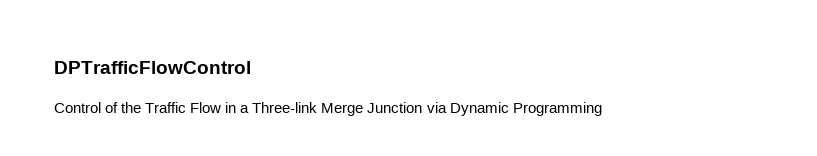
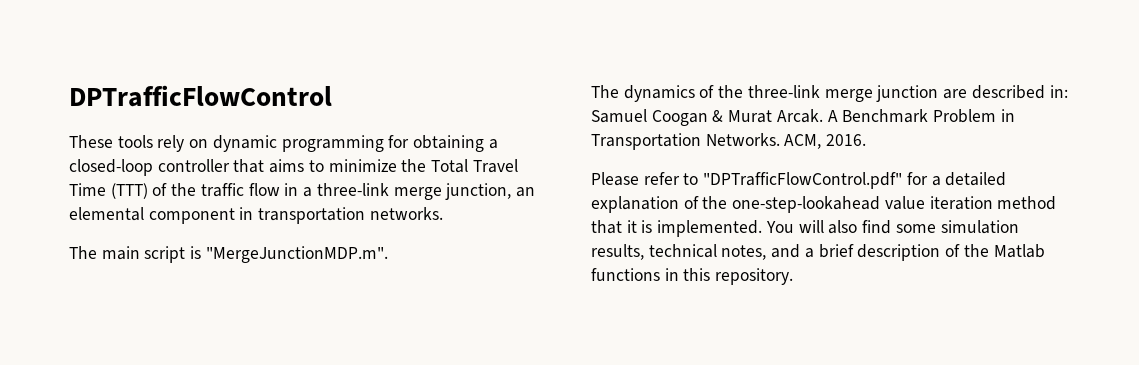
- Control of the Traffic Flow in a Three-link Merge Junction via Dynamic Programming
+ These tools rely on dynamic programming for obtaining a closed-loop controller that aims to minimize the Total Travel Time (TTT) of the traffic flow in a three-link merge junction, an elemental component in transportation networks.
+ The main script is "MergeJunctionMDP.m".
+ The dynamics of the three-link merge junction are described in: Samuel Coogan & Murat Arcak. A Benchmark Problem in Transportation Networks. ACM, 2016.
+ Please refer to "DPTrafficFlowControl.pdf" for a detailed explanation of the one-step-lookahead value iteration method that it is implemented. You will also find some simulation results, technical notes, and a brief description of the Matlab functions in this repository.

